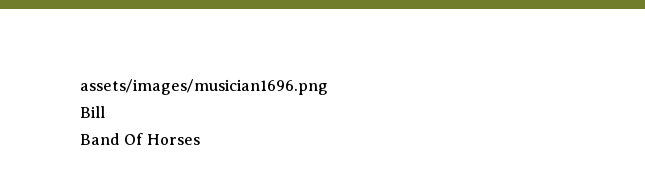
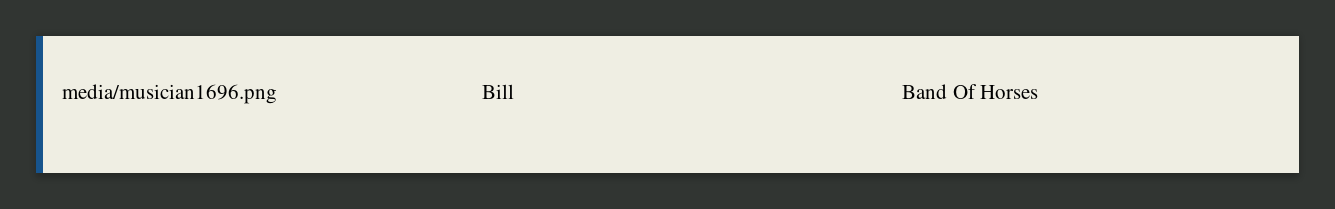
- assets/images/musician1696.png
+ media/musician1696.png

